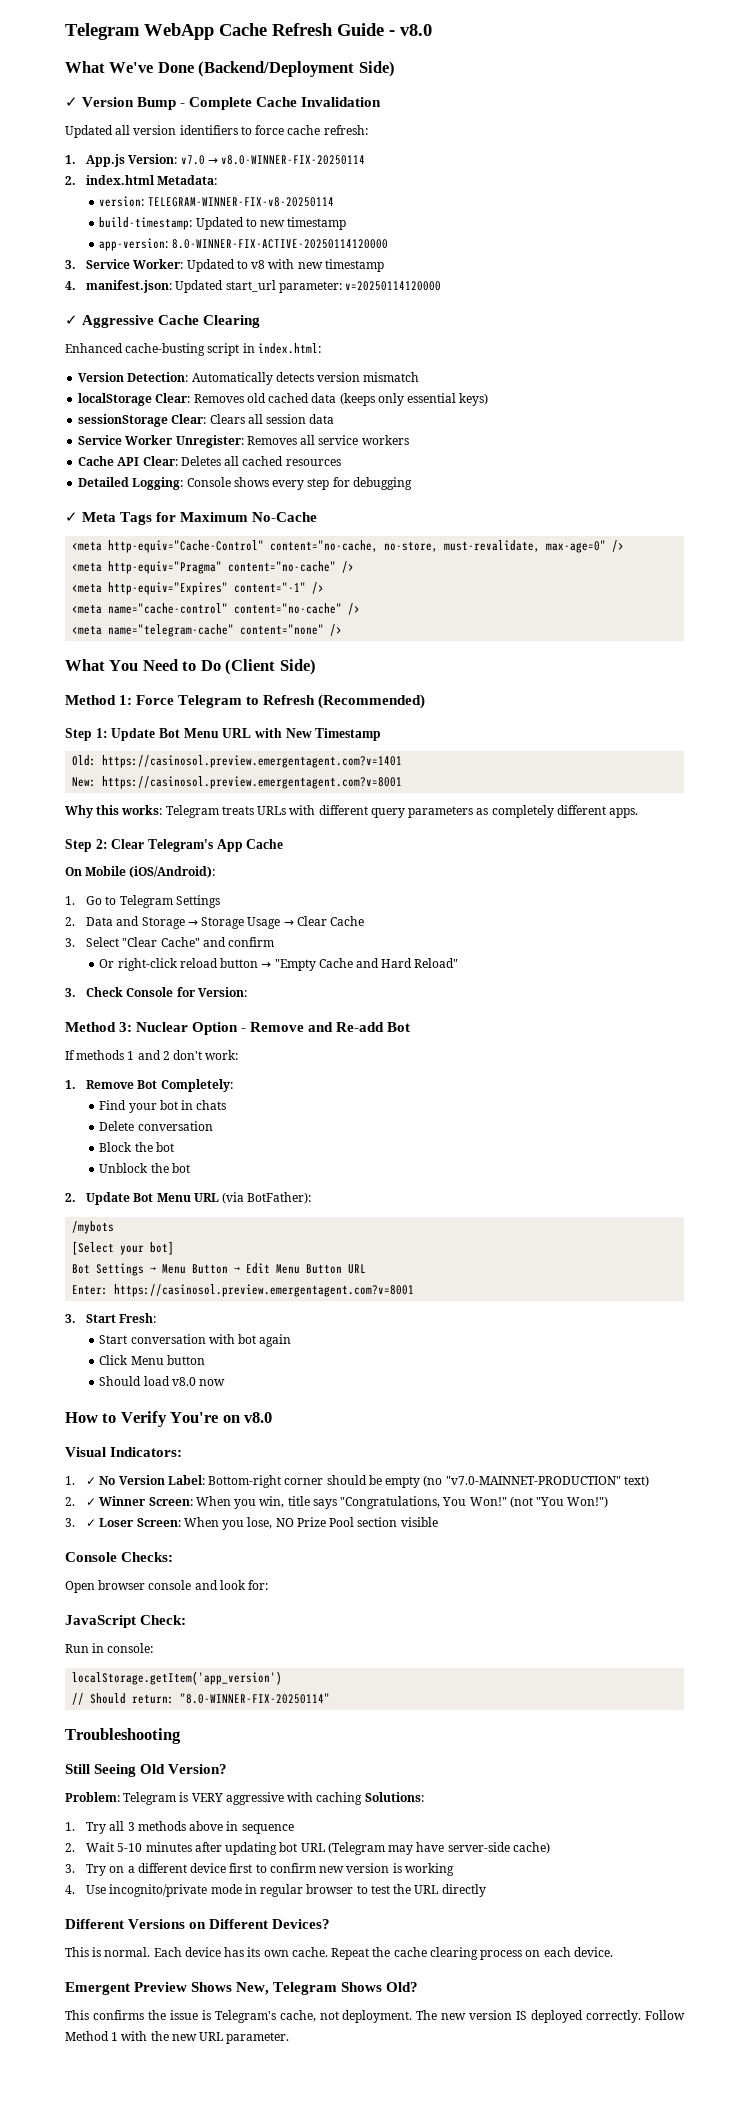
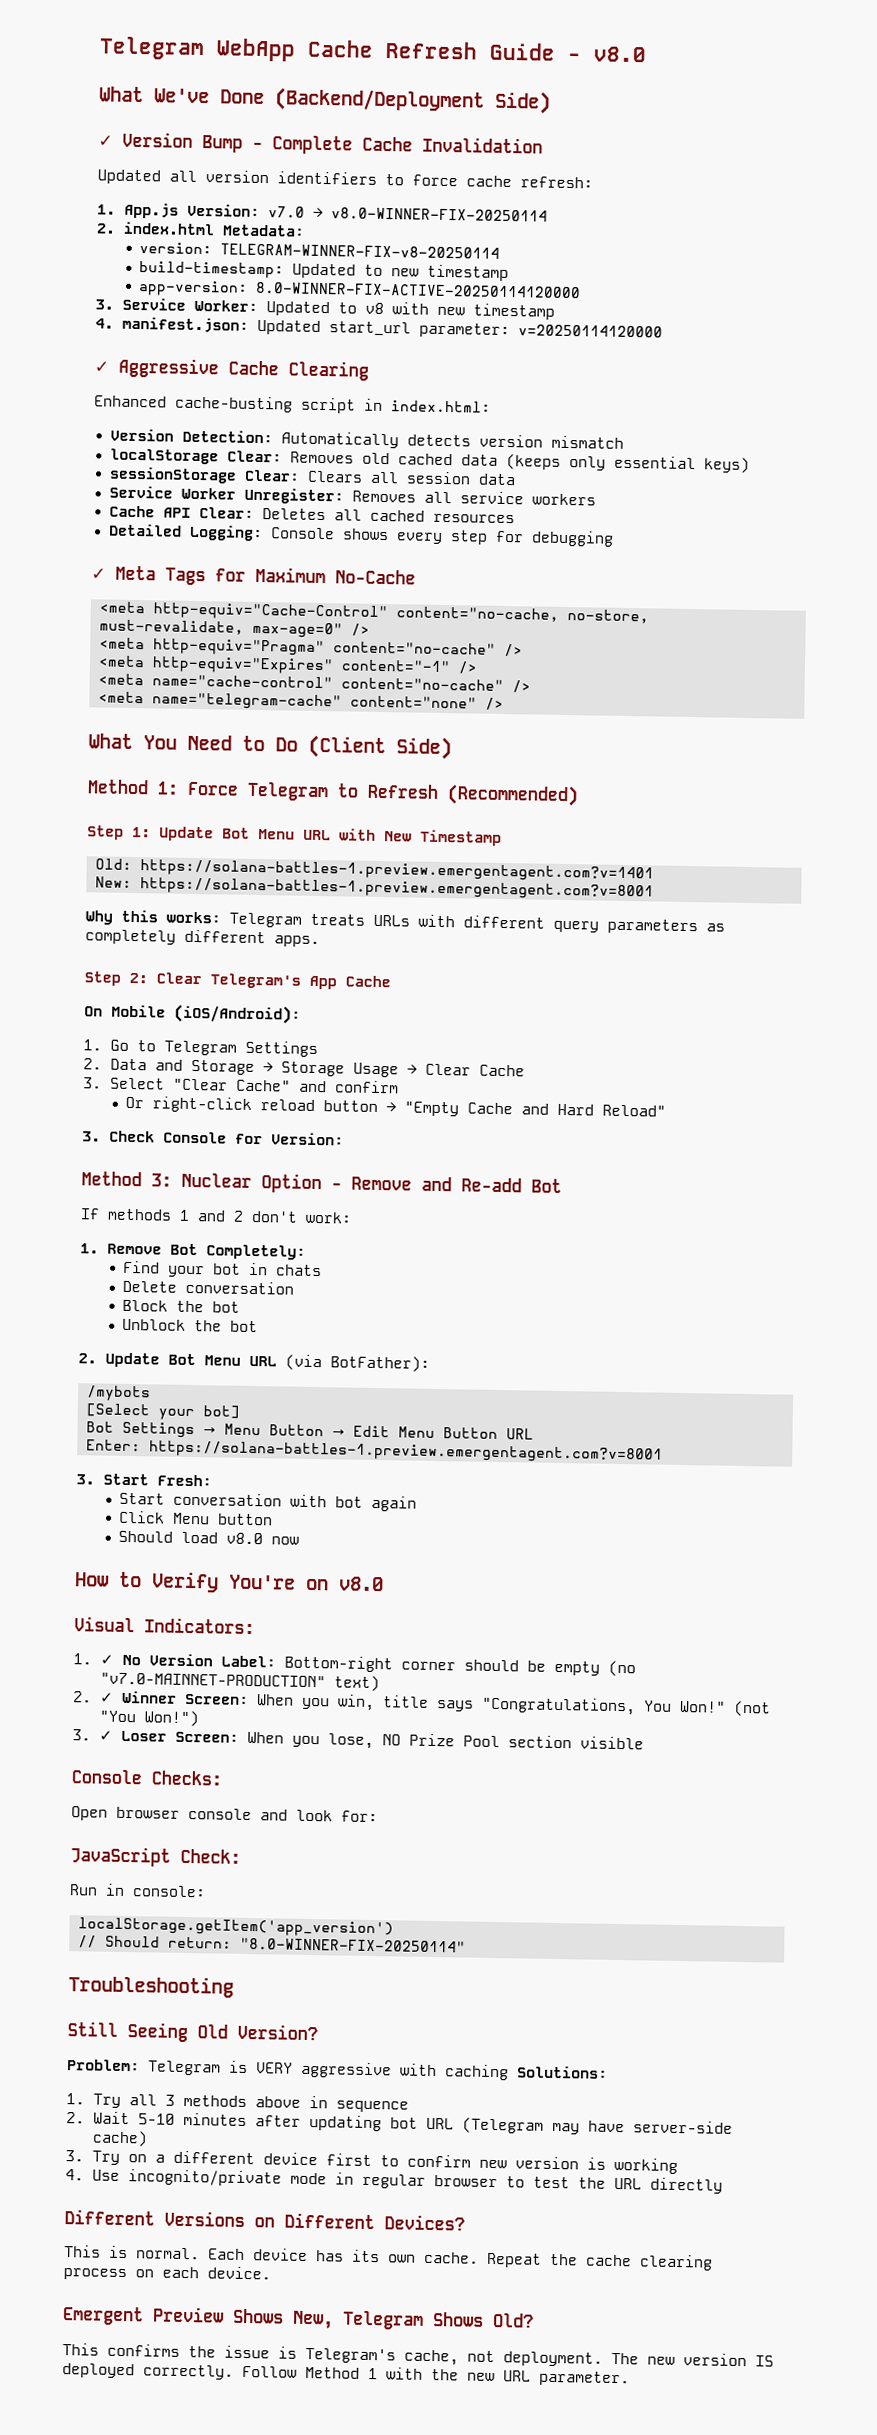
- Old: https://casinosol.preview.emergentagent.com?v=1401
+ Old: https://solana-battles-1.preview.emergentagent.com?v=1401
- New: https://casinosol.preview.emergentagent.com?v=8001
+ New: https://solana-battles-1.preview.emergentagent.com?v=8001
- Enter: https://casinosol.preview.emergentagent.com?v=8001
+ Enter: https://solana-battles-1.preview.emergentagent.com?v=8001

